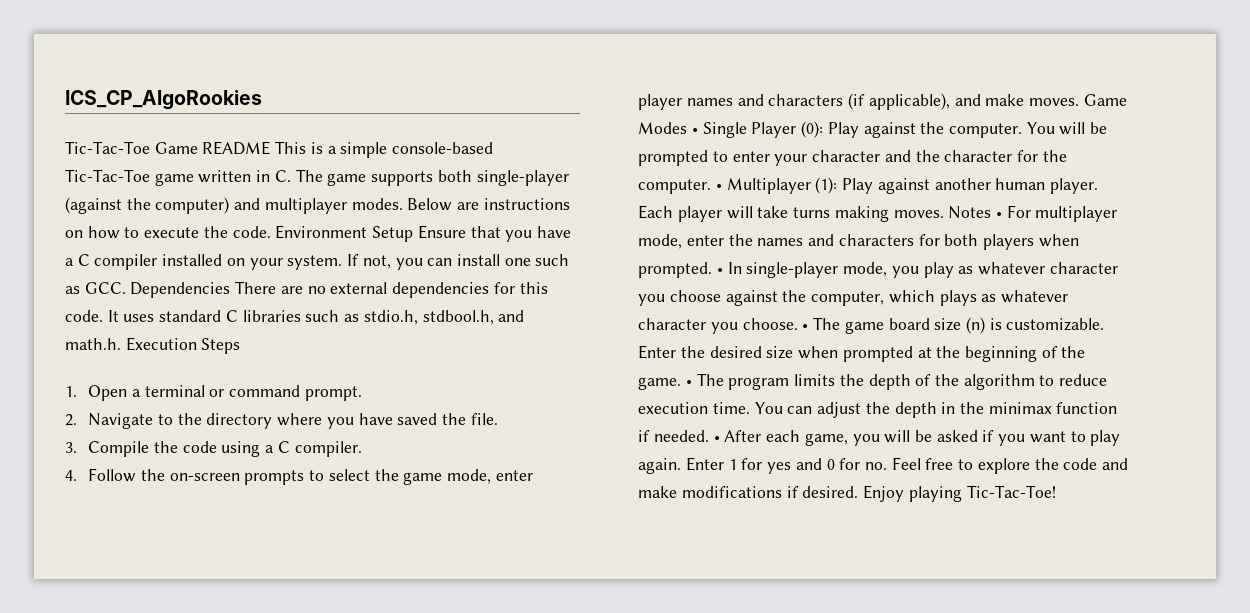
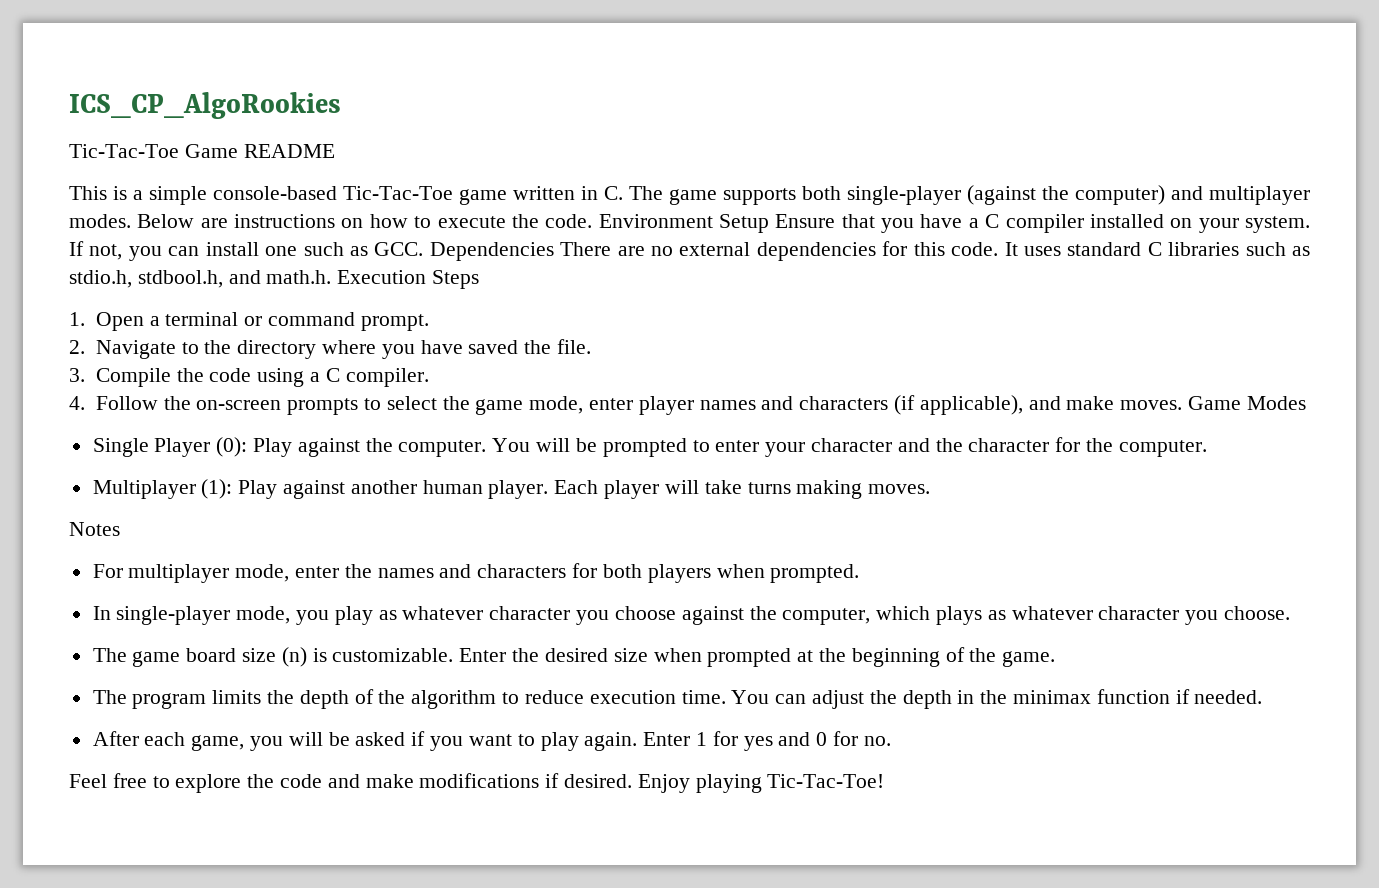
- Tic-Tac-Toe Game README This is a simple console-based Tic-Tac-Toe game written in C. The game supports both single-player (against the computer) and multiplayer modes.
+ Tic-Tac-Toe Game README
+ This is a simple console-based Tic-Tac-Toe game written in C. The game supports both single-player (against the computer) and multiplayer modes.
- Game Modes • Single Player (0): Play against the computer.
+ Game Modes
+ Single Player (0): Play against the computer.
- You will be prompted to enter your character and the character for the computer. • Multiplayer (1): Play against another human player.
+ You will be prompted to enter your character and the character for the computer.
+ Multiplayer (1): Play against another human player.
- Each player will take turns making moves. Notes • For multiplayer mode, enter the names and characters for both players when prompted. • In single-player mode, you play as whatever character you choose against the computer, which plays as whatever character you choose. • The game board size (n) is customizable.
+ Each player will take turns making moves.
+ Notes
+ For multiplayer mode, enter the names and characters for both players when prompted.
+ In single-player mode, you play as whatever character you choose against the computer, which plays as whatever character you choose.
+ The game board size (n) is customizable.
- Enter the desired size when prompted at the beginning of the game. • The program limits the depth of the algorithm to reduce execution time.
+ Enter the desired size when prompted at the beginning of the game.
+ The program limits the depth of the algorithm to reduce execution time.
- You can adjust the depth in the minimax function if needed. • After each game, you will be asked if you want to play again.
+ You can adjust the depth in the minimax function if needed.
+ After each game, you will be asked if you want to play again.
- Enter 1 for yes and 0 for no. Feel free to explore the code and make modifications if desired.
+ Enter 1 for yes and 0 for no.
+ Feel free to explore the code and make modifications if desired.

